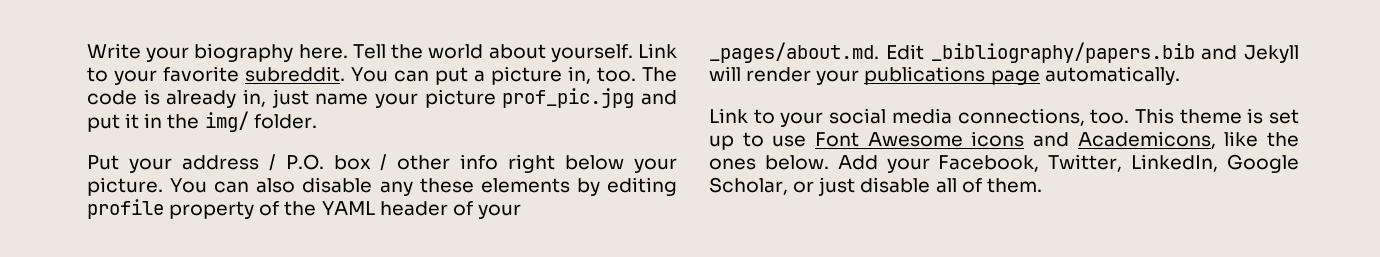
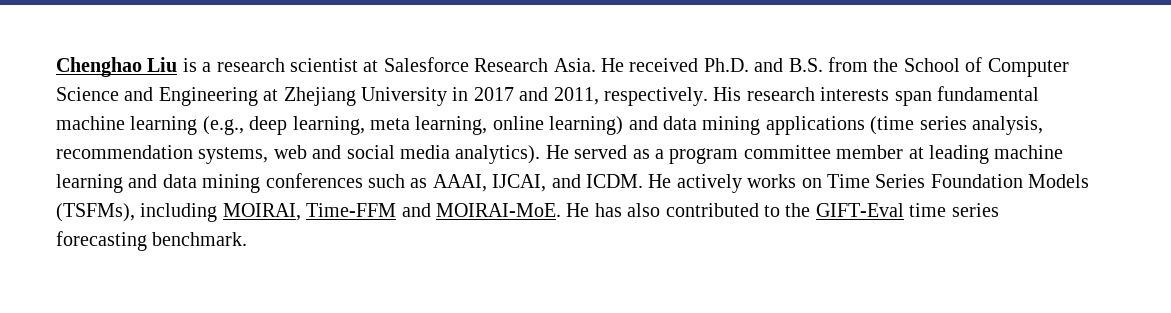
- Write your biography here. Tell the world about yourself. Link to your favorite subreddit. You can put a picture in, too. The code is already in, just name your picture prof_pic.jpg and put it in the img/ folder.
- Put your address / P.O. box / other info right below your picture. You can also disable any these elements by editing profile property of the YAML header of your _pages/about.md. Edit _bibliography/papers.bib and Jekyll will render your publications page automatically.
- Link to your social media connections, too. This theme is set up to use Font Awesome icons and Academicons, like the ones below. Add your Facebook, Twitter, LinkedIn, Google Scholar, or just disable all of them.
+ Chenghao Liu is a research scientist at Salesforce Research Asia. He received Ph.D. and B.S. from the School of Computer Science and Engineering at Zhejiang University in 2017 and 2011, respectively. His research interests span fundamental machine learning (e.g., deep learning, meta learning, online learning) and data mining applications (time series analysis, recommendation systems, web and social media analytics). He served as a program committee member at leading machine learning and data mining conferences such as AAAI, IJCAI, and ICDM. He actively works on Time Series Foundation Models (TSFMs), including MOIRAI, Time-FFM and MOIRAI-MoE. He has also contributed to the GIFT-Eval time series forecasting benchmark.

